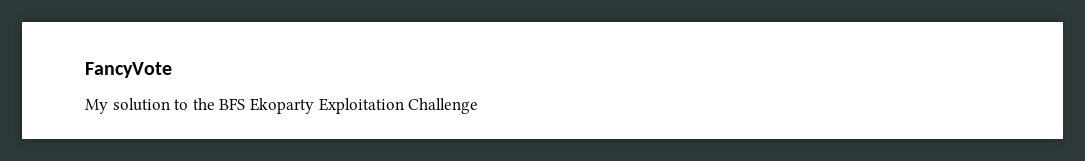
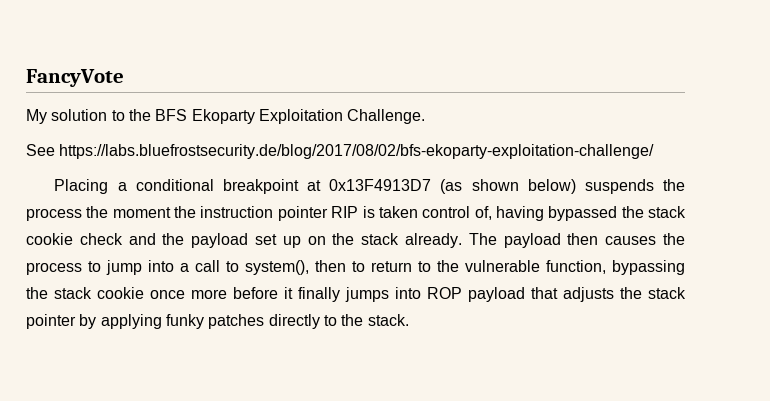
- My solution to the BFS Ekoparty Exploitation Challenge
+ My solution to the BFS Ekoparty Exploitation Challenge.
+ See https://labs.bluefrostsecurity.de/blog/2017/08/02/bfs-ekoparty-exploitation-challenge/
+ Placing a conditional breakpoint at 0x13F4913D7 (as shown below) suspends the process the moment the instruction pointer RIP is taken control of, having bypassed the stack cookie check and the payload set up on the stack already. The payload then causes the process to jump into a call to system(), then to return to the vulnerable function, bypassing the stack cookie once more before it finally jumps into ROP payload that adjusts the stack pointer by applying funky patches directly to the stack.

